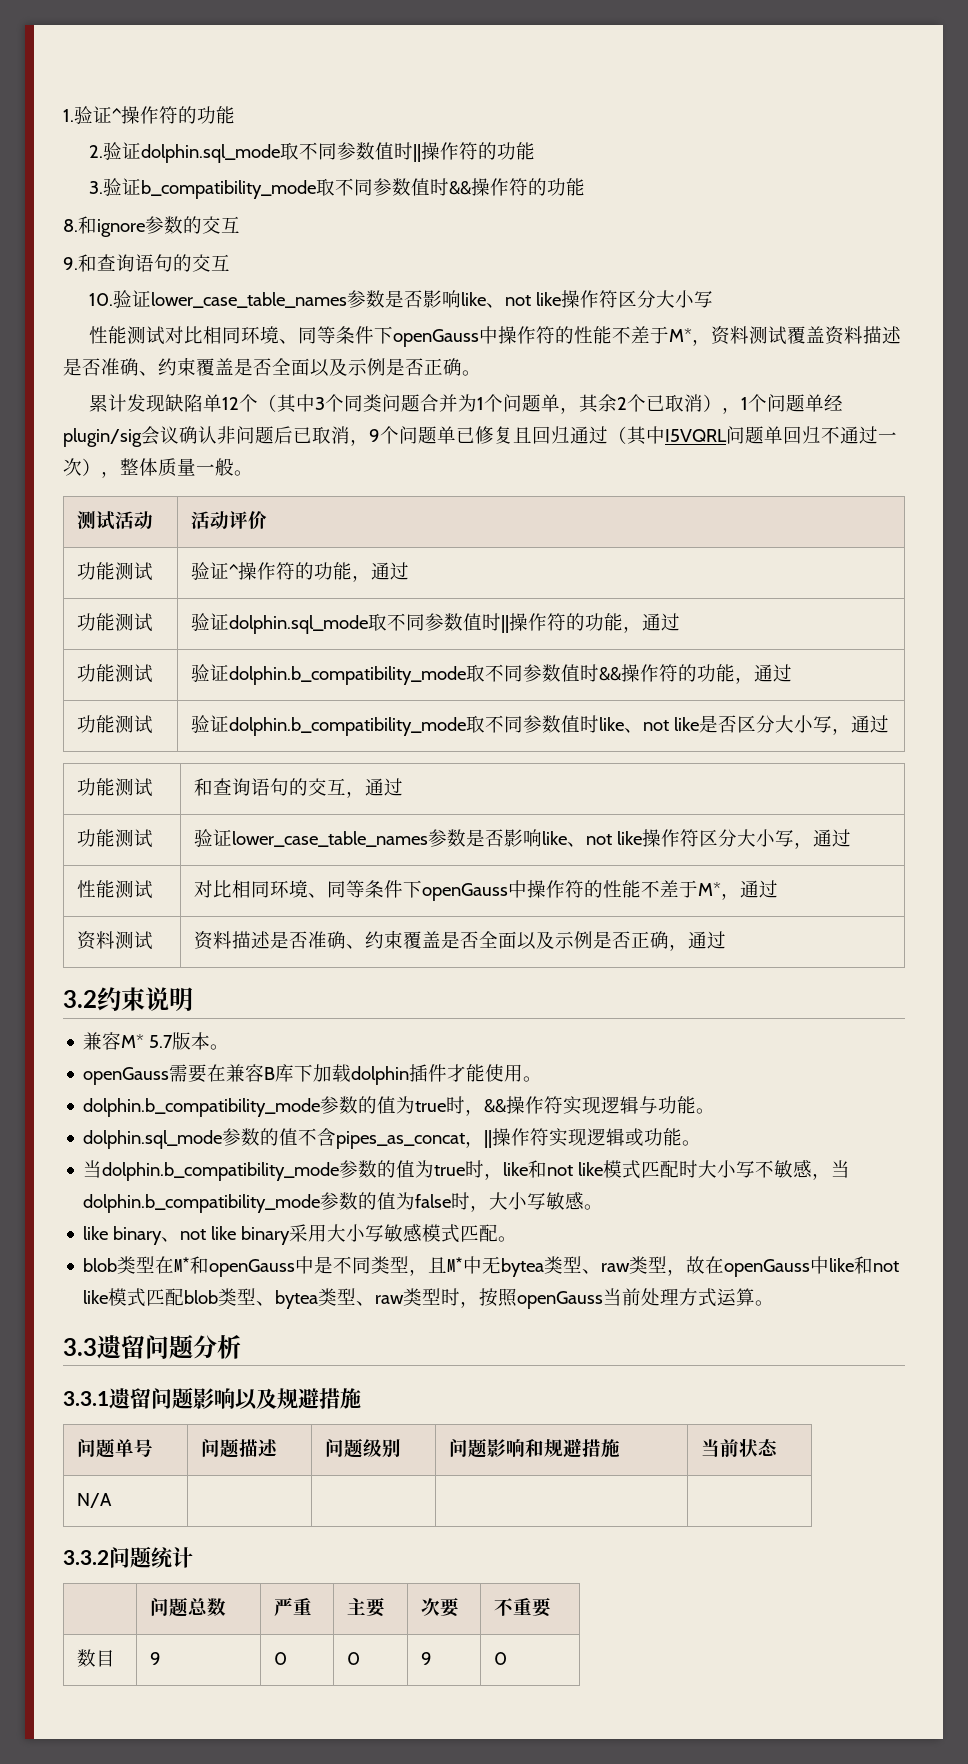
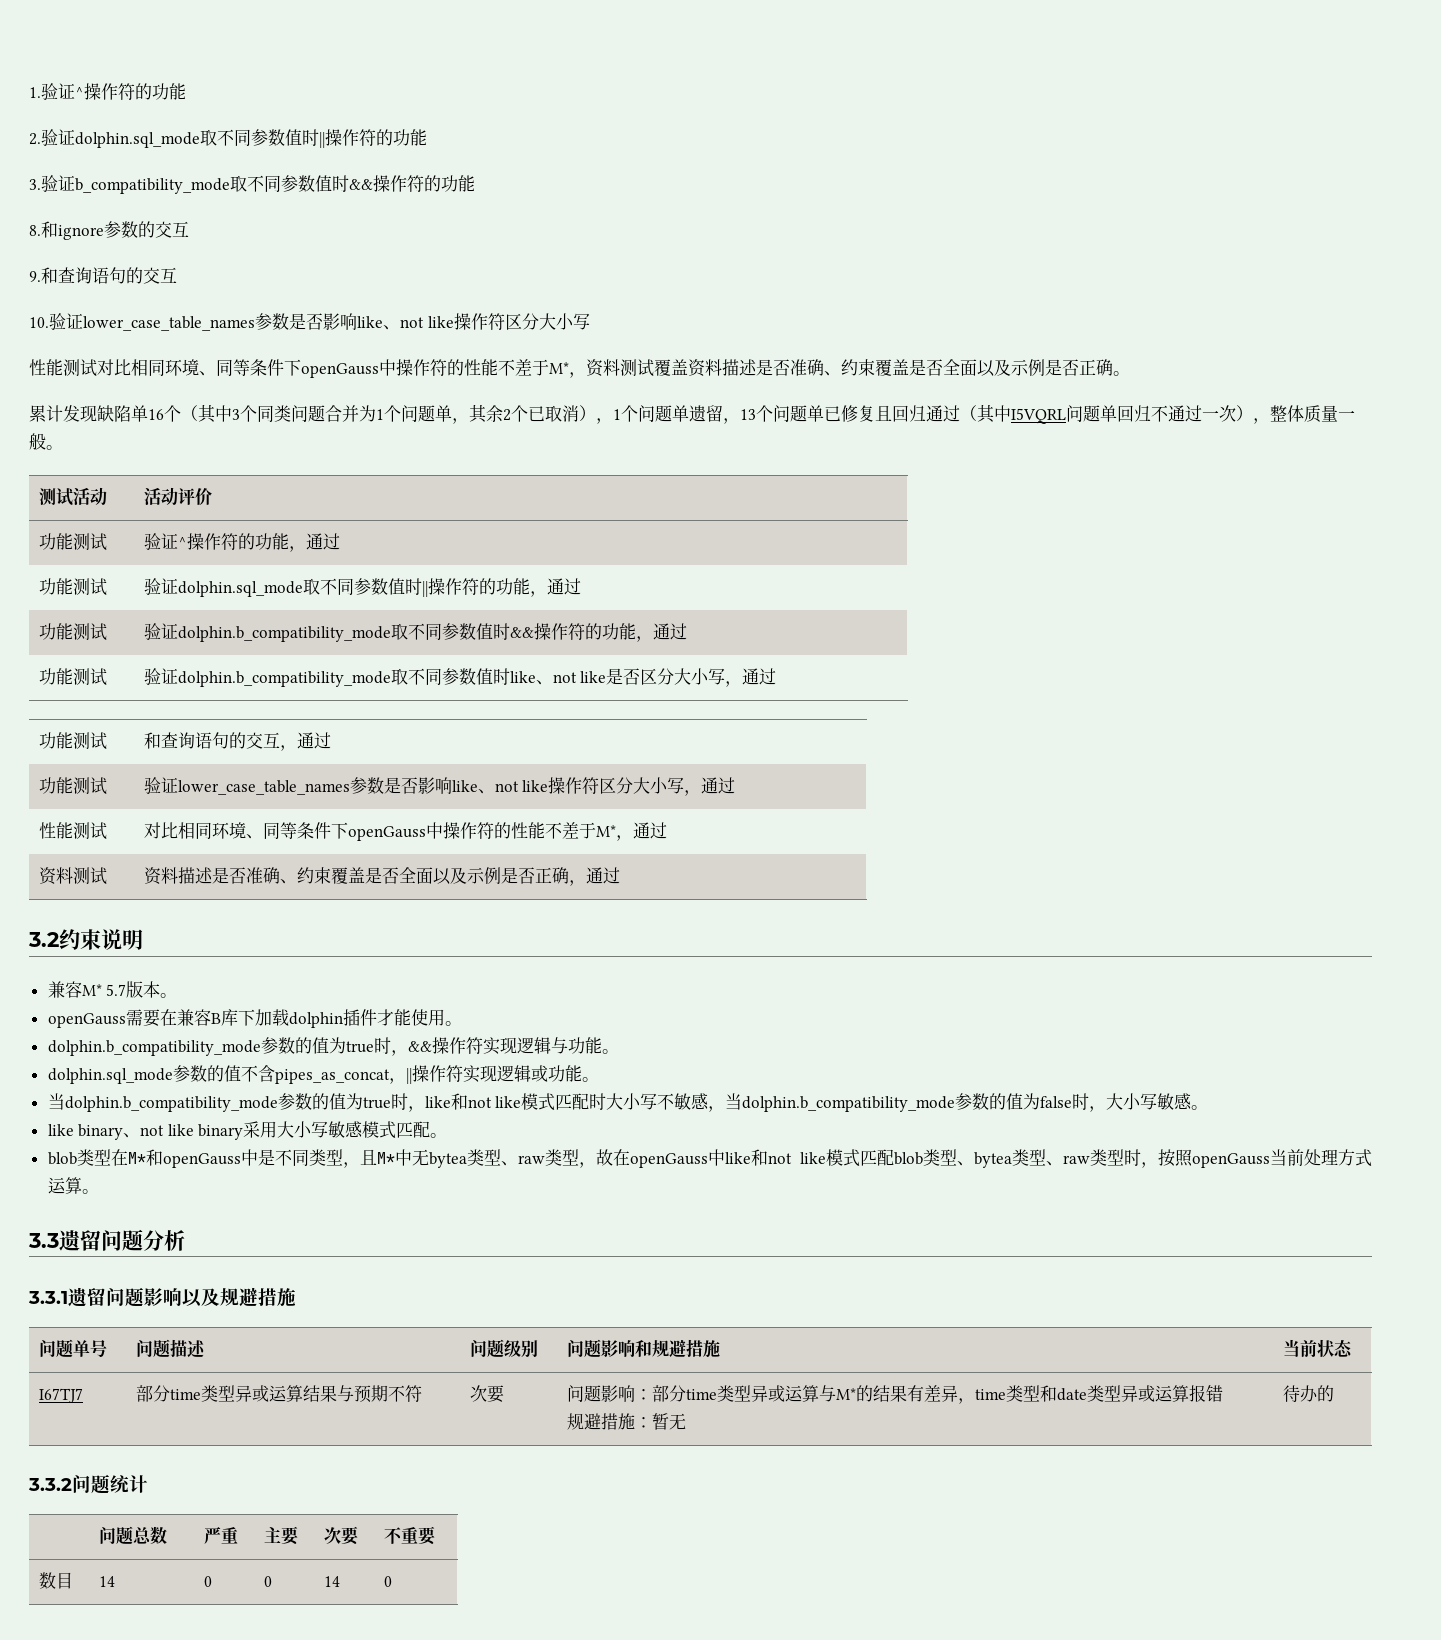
- 累计发现缺陷单12个（其中3个同类问题合并为1个问题单，其余2个已取消），1个问题单经plugin/sig会议确认非问题后已取消，9个问题单已修复且回归通过（其中I5VQRL问题单回归不通过一次），整体质量一般。
+ 累计发现缺陷单16个（其中3个同类问题合并为1个问题单，其余2个已取消），1个问题单遗留，13个问题单已修复且回归通过（其中I5VQRL问题单回归不通过一次），整体质量一般。
- N/A | | | |
+ I67TJ7 | 部分time类型异或运算结果与预期不符 | 次要 | 问题影响：部分time类型异或运算与M*的结果有差异，time类型和date类型异或运算报错
+ 规避措施：暂无 | 待办的
- 数目 | 9 | 0 | 0 | 9 | 0
+ 数目 | 14 | 0 | 0 | 14 | 0

